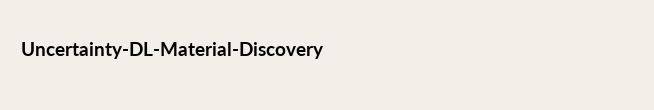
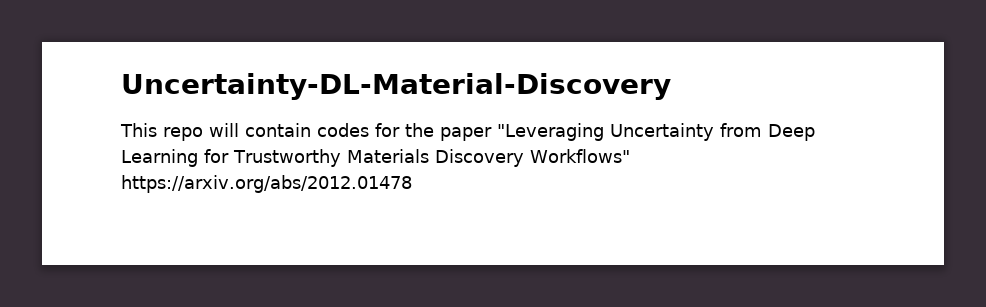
+ This repo will contain codes for the paper "Leveraging Uncertainty from Deep Learning for Trustworthy Materials Discovery Workflows" https://arxiv.org/abs/2012.01478

